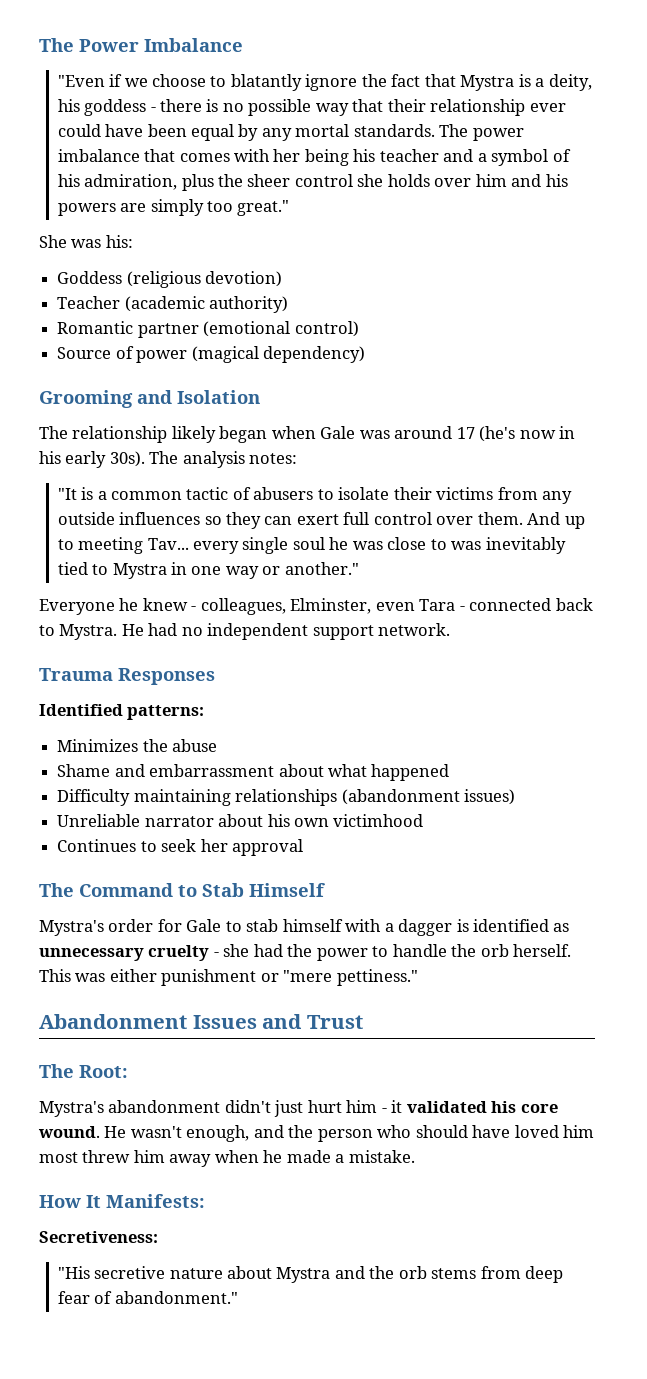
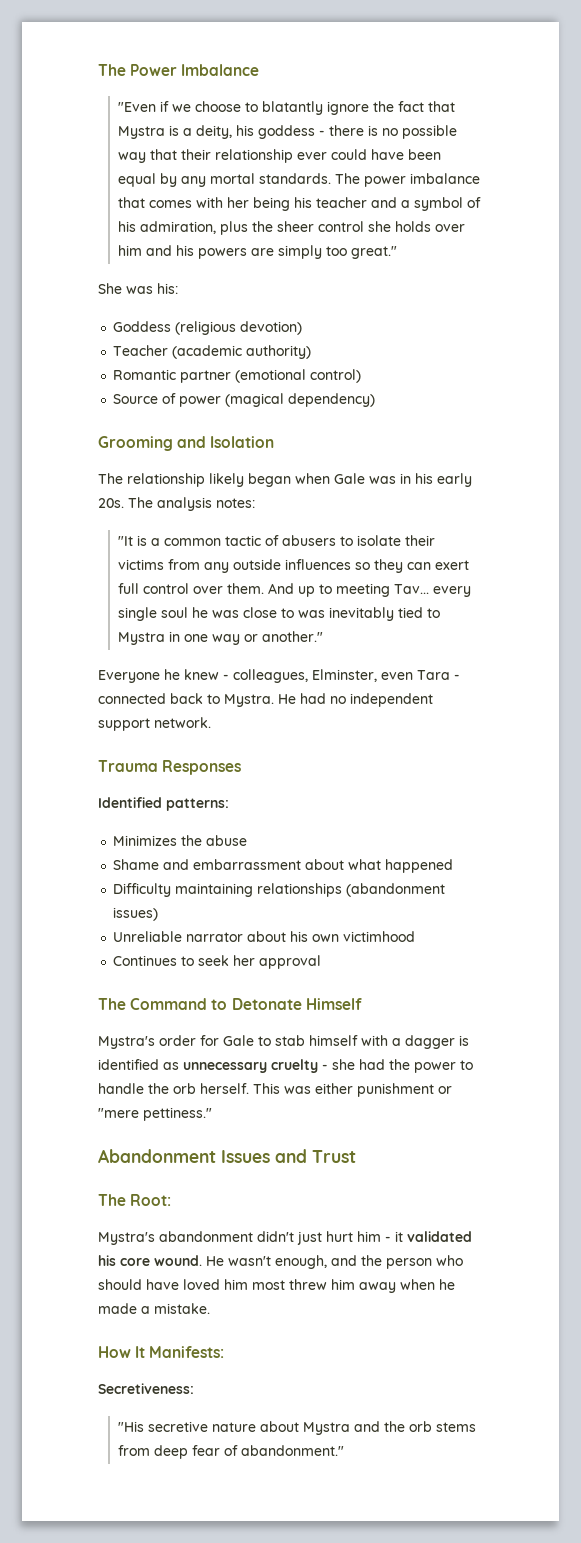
- The relationship likely began when Gale was around 17 (he's now in his early 30s).
+ The relationship likely began when Gale was in his early 20s.
- The Command to Stab Himself
+ The Command to Detonate Himself

